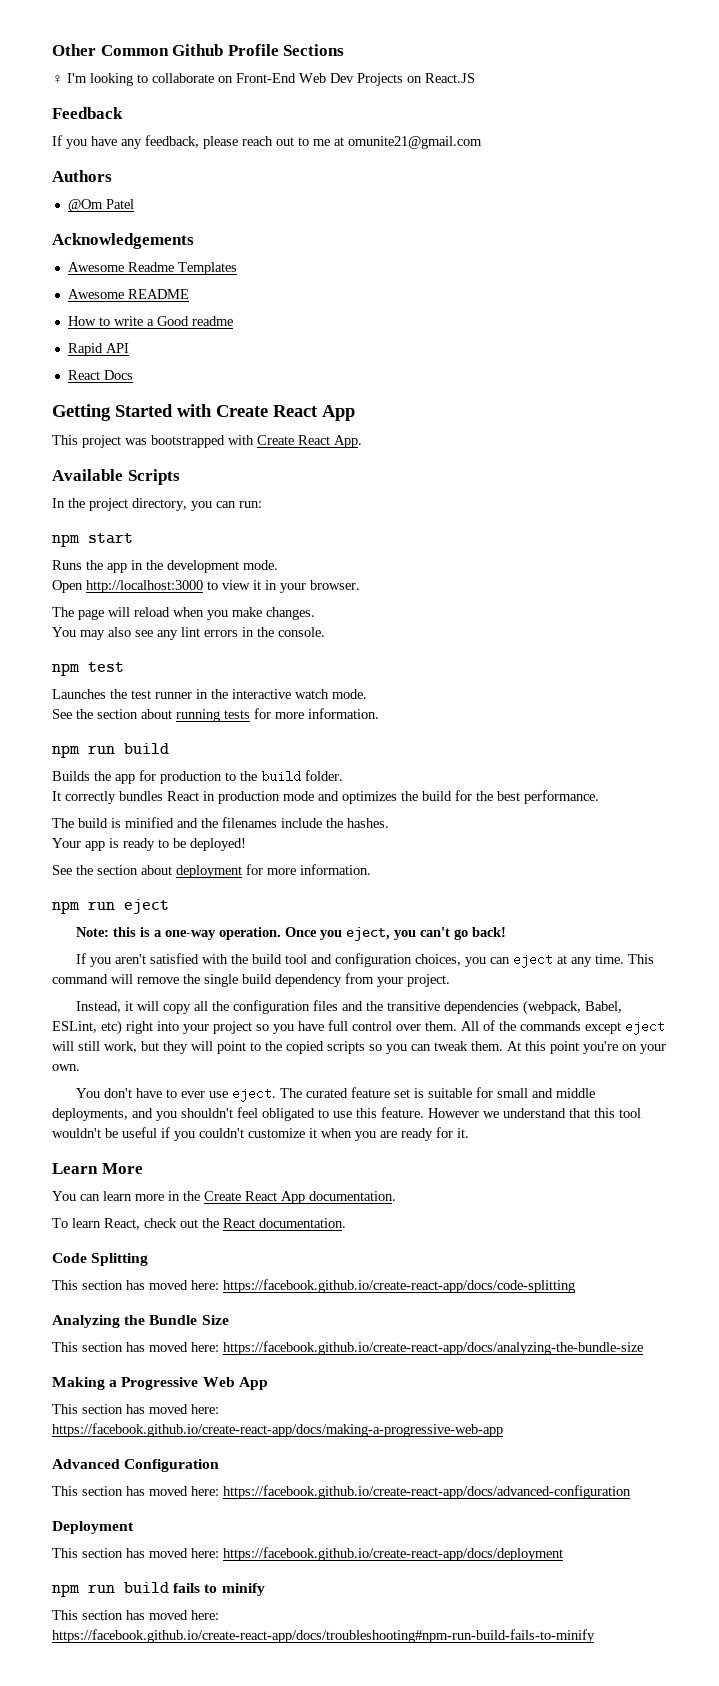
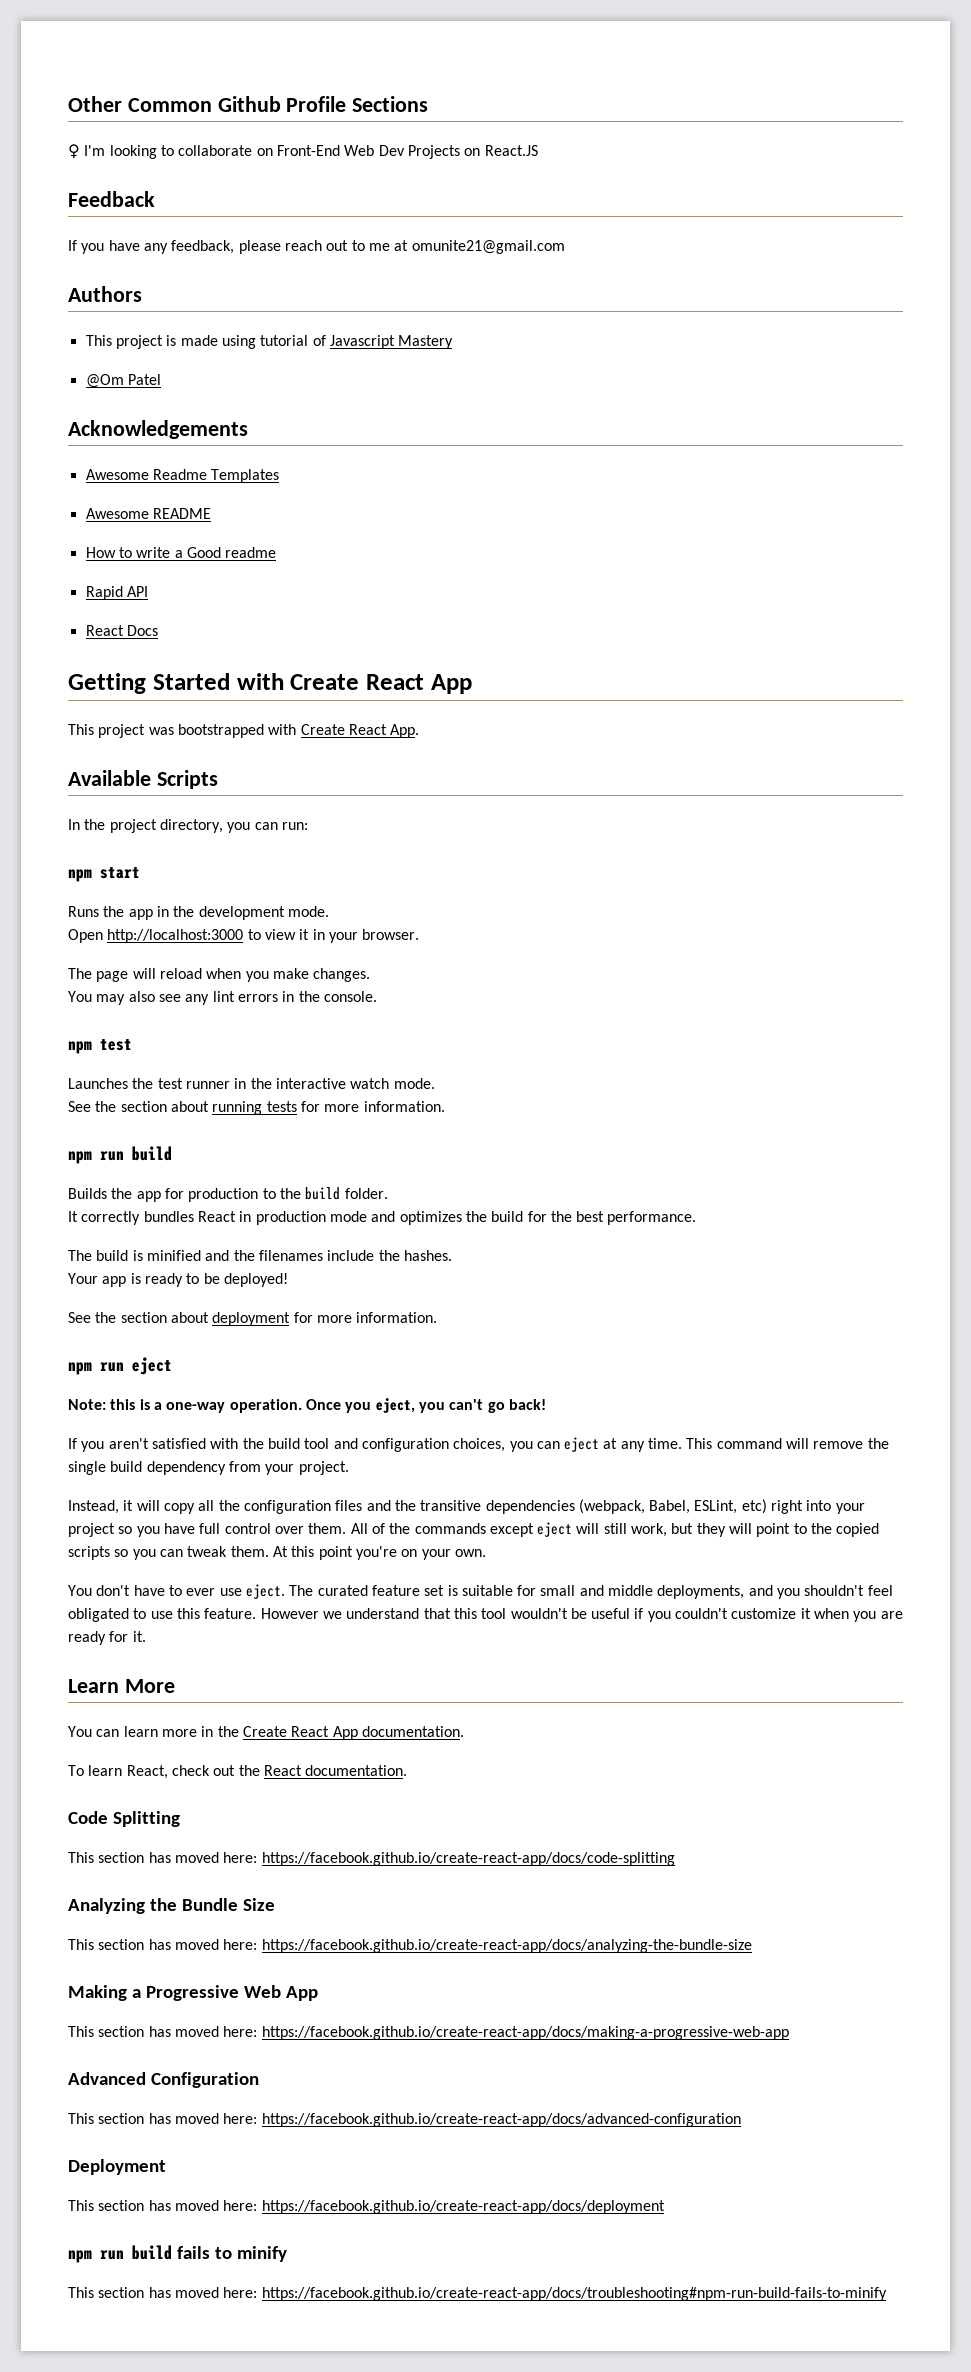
+ This project is made using tutorial of Javascript Mastery

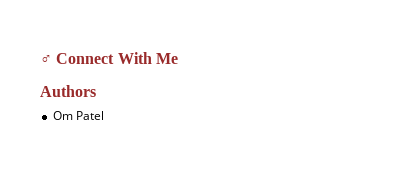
- Other Common Github Profile Sections
- ♀ I'm looking to collaborate on Front-End Web Dev Projects on React.JS
- Feedback
- If you have any feedback, please reach out to me at omunite21@gmail.com
+ ♂ Connect With Me
  Authors
- This project is made using tutorial of Javascript Mastery
- @Om Patel
- Acknowledgements
- Awesome Readme Templates
- Awesome README
- How to write a Good readme
- Rapid API
- React Docs
- Getting Started with Create React App
- This project was bootstrapped with Create React App.
- Available Scripts
- In the project directory, you can run:
- npm start
- Runs the app in the development mode.
- Open http://localhost:3000 to view it in your browser.
- The page will reload when you make changes.
- You may also see any lint errors in the console.
- npm test
- Launches the test runner in the interactive watch mode.
- See the section about running tests for more information.
- npm run build
- Builds the app for production to the build folder.
- It correctly bundles React in production mode and optimizes the build for the best performance.
- The build is minified and the filenames include the hashes.
- Your app is ready to be deployed!
- See the section about deployment for more information.
- npm run eject
- Note: this is a one-way operation. Once you eject, you can't go back!
- If you aren't satisfied with the build tool and configuration choices, you can eject at any time. This command will remove the single build dependency from your project.
- Instead, it will copy all the configuration files and the transitive dependencies (webpack, Babel, ESLint, etc) right into your project so you have full control over them. All of the commands except eject will still work, but they will point to the copied scripts so you can tweak them. At this point you're on your own.
- You don't have to ever use eject. The curated feature set is suitable for small and middle deployments, and you shouldn't feel obligated to use this feature. However we understand that this tool wouldn't be useful if you couldn't customize it when you are ready for it.
- Learn More
- You can learn more in the Create React App documentation.
- To learn React, check out the React documentation.
- Code Splitting
- This section has moved here: https://facebook.github.io/create-react-app/docs/code-splitting
- Analyzing the Bundle Size
- This section has moved here: https://facebook.github.io/create-react-app/docs/analyzing-the-bundle-size
- Making a Progressive Web App
- This section has moved here: https://facebook.github.io/create-react-app/docs/making-a-progressive-web-app
- Advanced Configuration
- This section has moved here: https://facebook.github.io/create-react-app/docs/advanced-configuration
- Deployment
- This section has moved here: https://facebook.github.io/create-react-app/docs/deployment
- npm run build fails to minify
- This section has moved here: https://facebook.github.io/create-react-app/docs/troubleshooting#npm-run-build-fails-to-minify
+ Om Patel

